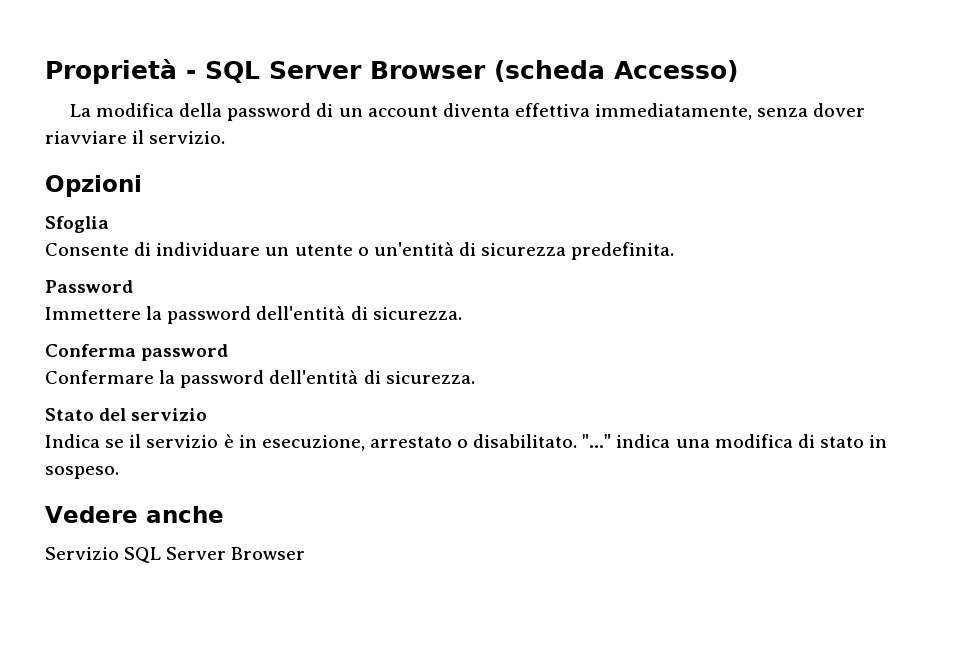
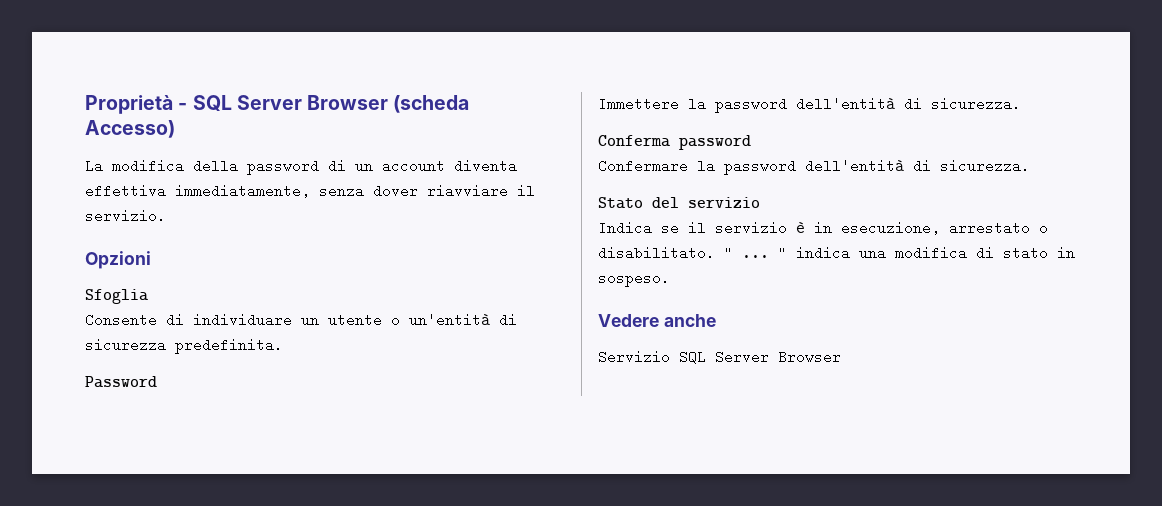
- "..." indica una modifica di stato in sospeso.
+ " ... " indica una modifica di stato in sospeso.

